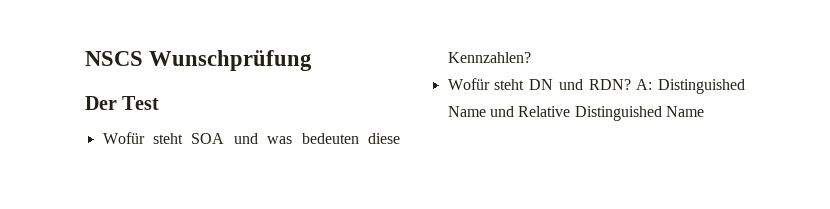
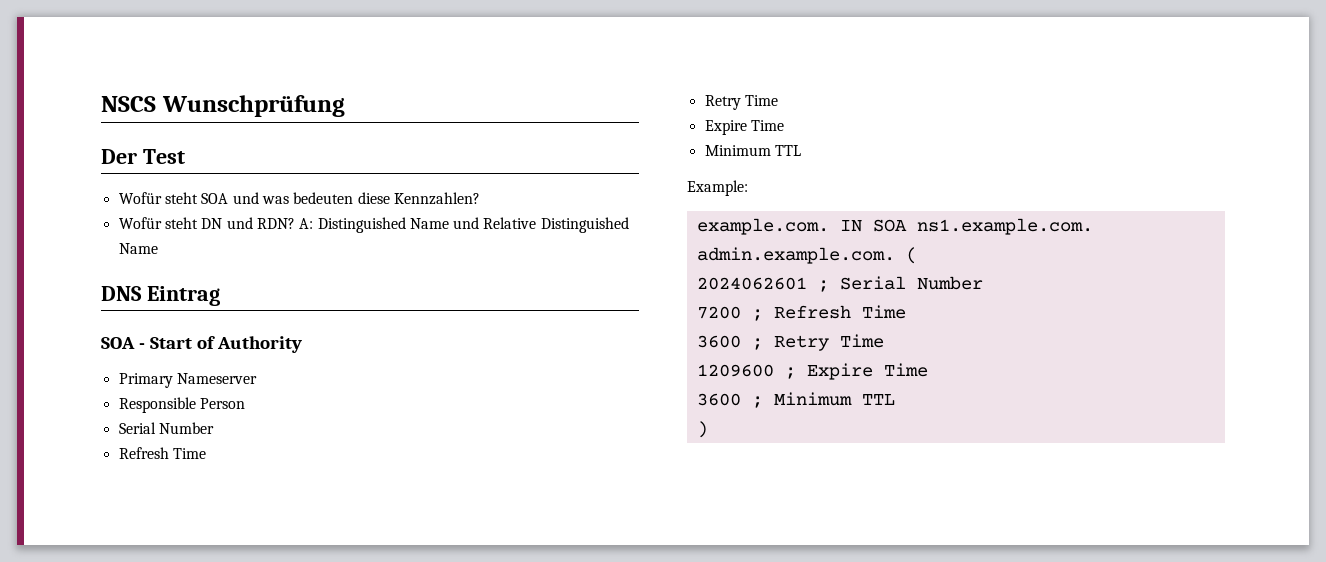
+ DNS Eintrag
+ SOA - Start of Authority
+ Primary Nameserver
+ Responsible Person
+ Serial Number
+ Refresh Time
+ Retry Time
+ Expire Time
+ Minimum TTL
+ Example:
+ example.com. IN SOA ns1.example.com. admin.example.com. (
+ 2024062601 ; Serial Number
+ 7200 ; Refresh Time
+ 3600 ; Retry Time
+ 1209600 ; Expire Time
+ 3600 ; Minimum TTL
+ )

